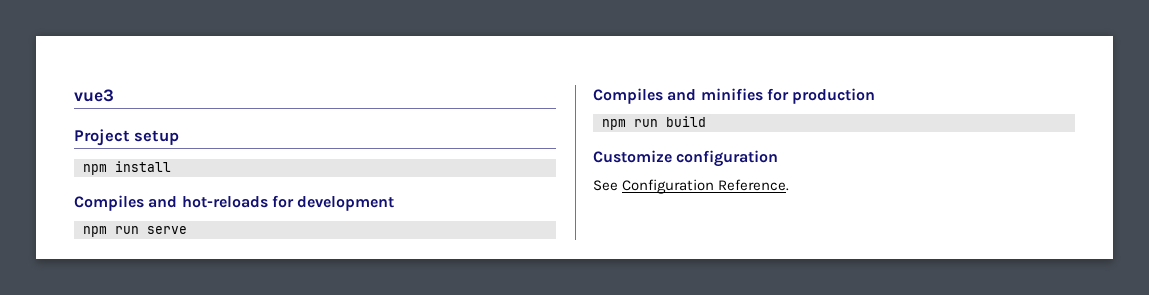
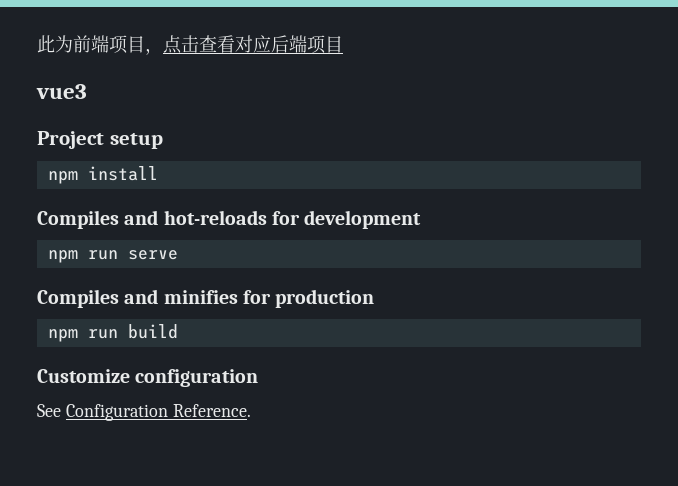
+ 此为前端项目，点击查看对应后端项目

